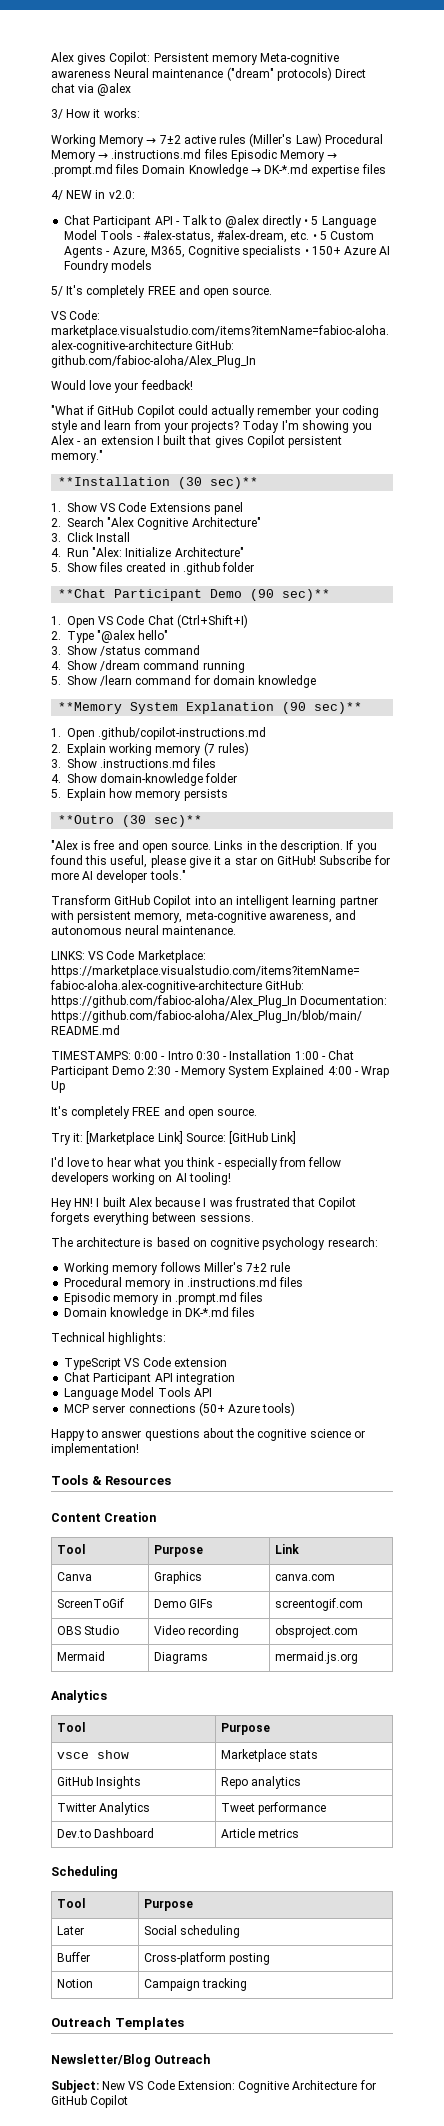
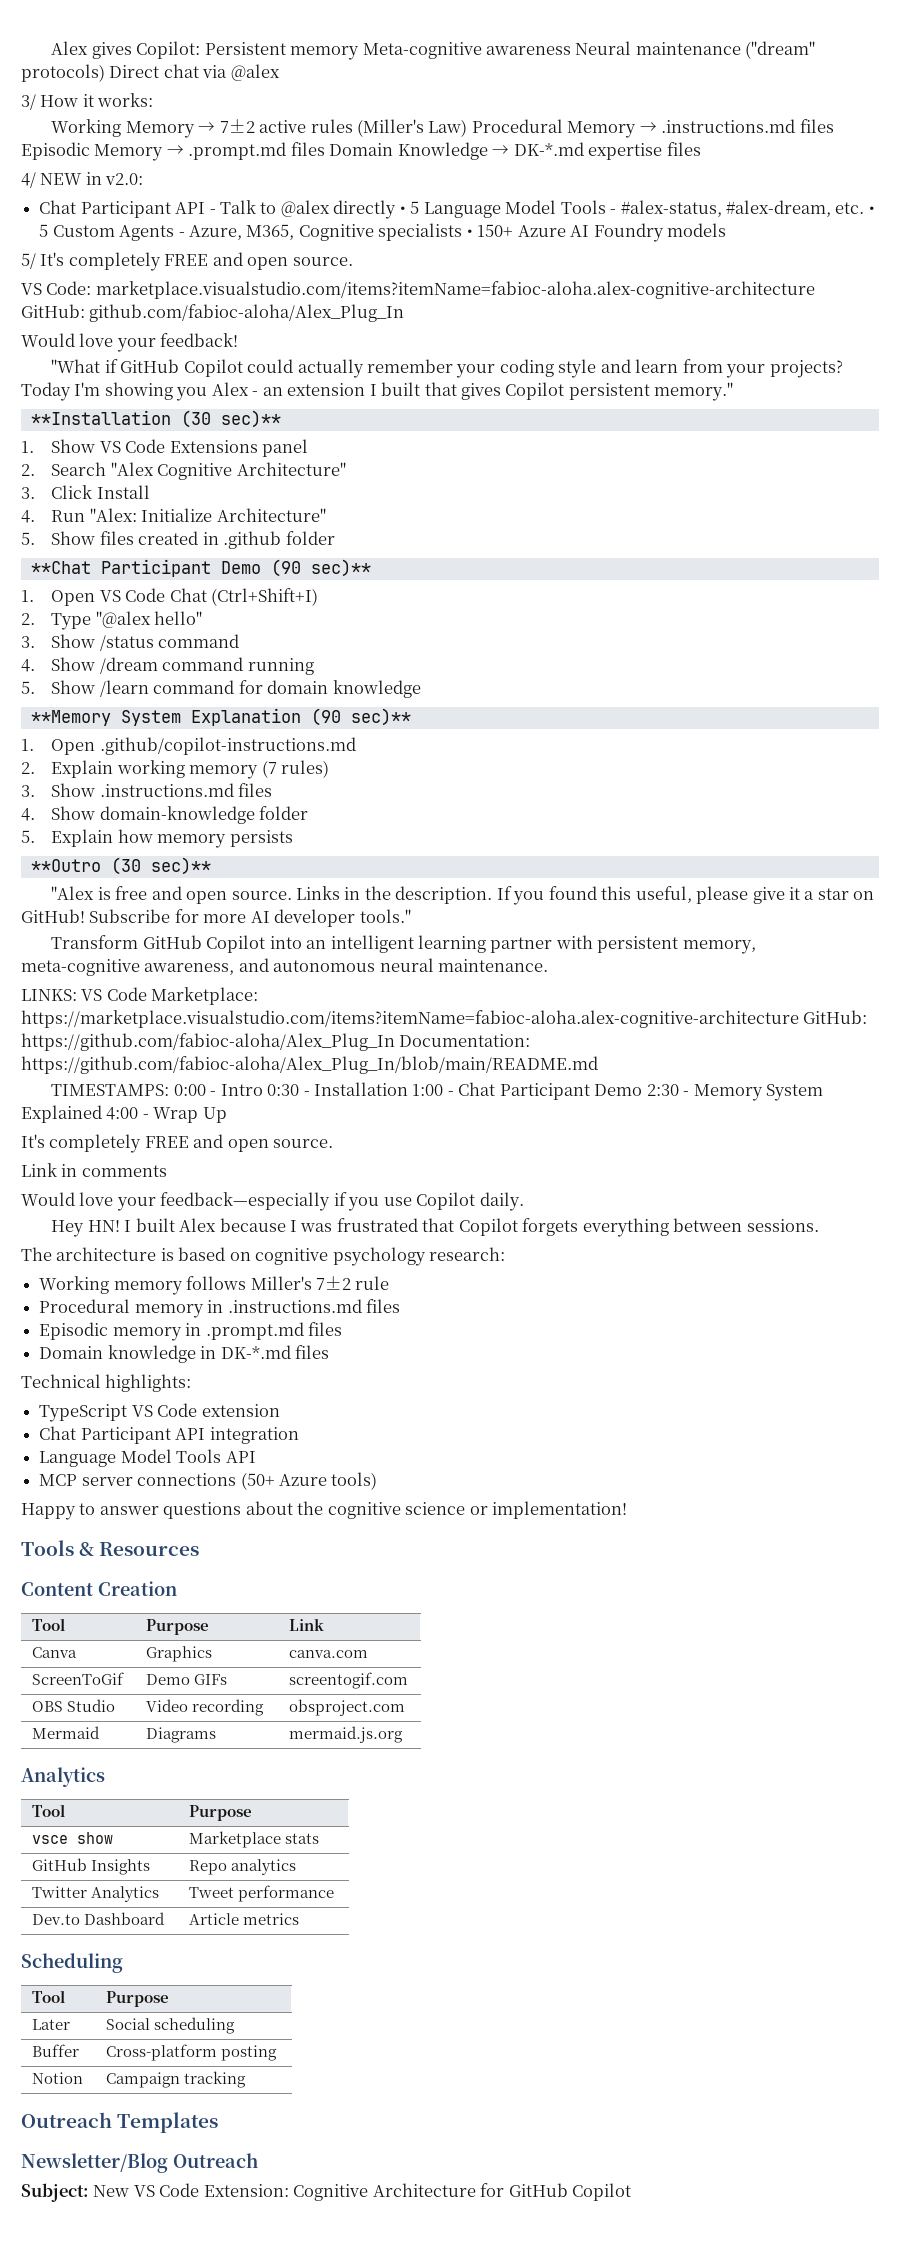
- Try it: [Marketplace Link] Source: [GitHub Link]
- I'd love to hear what you think - especially from fellow developers working on AI tooling!
+ Link in comments
+ Would love your feedback—especially if you use Copilot daily.

